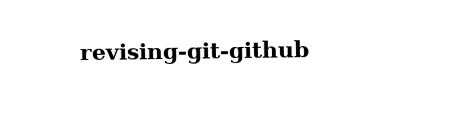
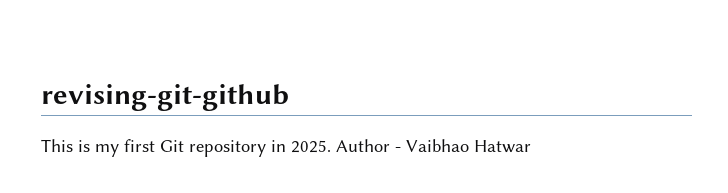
+ This is my first Git repository in 2025. Author - Vaibhao Hatwar

